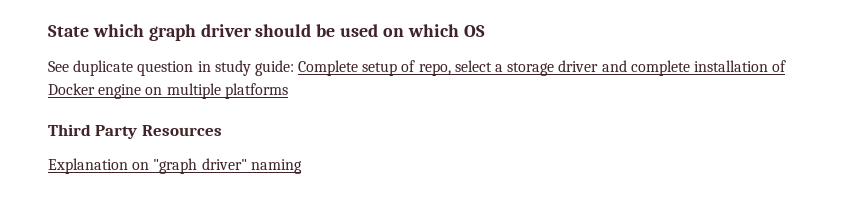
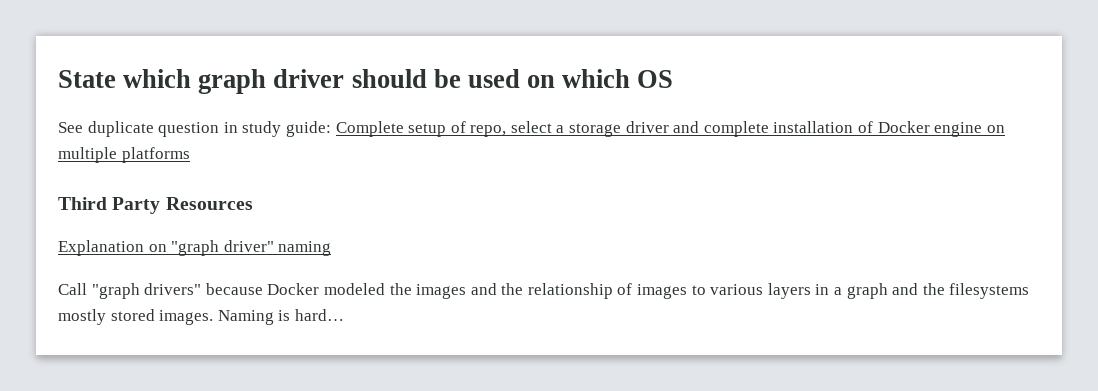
+ Call "graph drivers" because Docker modeled the images and the relationship of images to various layers in a graph and the filesystems mostly stored images. Naming is hard…

